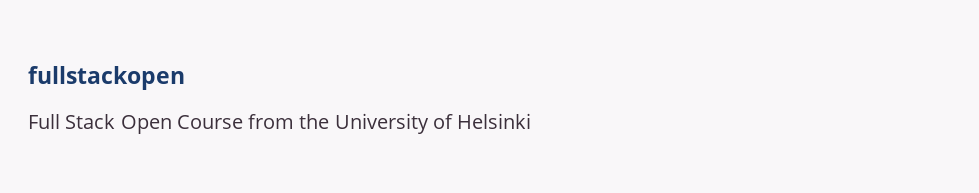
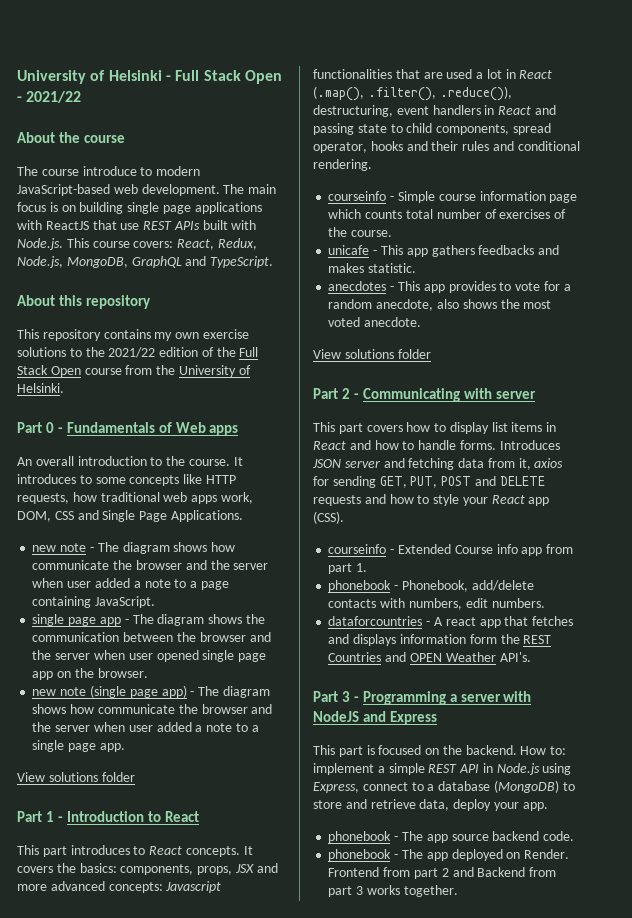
- fullstackopen
- Full Stack Open Course from the University of Helsinki
+ University of Helsinki - Full Stack Open - 2021/22
+ About the course
+ The course introduce to modern JavaScript-based web development. The main focus is on building single page applications with ReactJS that use REST APIs built with Node.js. This course covers: React, Redux, Node.js, MongoDB, GraphQL and TypeScript.
+ About this repository
+ This repository contains my own exercise solutions to the 2021/22 edition of the Full Stack Open course from the University of Helsinki.
+ Part 0 - Fundamentals of Web apps
+ An overall introduction to the course. It introduces to some concepts like HTTP requests, how traditional web apps work, DOM, CSS and Single Page Applications.
+ new note - The diagram shows how communicate the browser and the server when user added a note to a page containing JavaScript.
+ single page app - The diagram shows the communication between the browser and the server when user opened single page app on the browser.
+ new note (single page app) - The diagram shows how communicate the browser and the server when user added a note to a single page app.
+ View solutions folder
+ Part 1 - Introduction to React
+ This part introduces to React concepts. It covers the basics: components, props, JSX and more advanced concepts: Javascript functionalities that are used a lot in React (.map(), .filter(), .reduce()), destructuring, event handlers in React and passing state to child components, spread operator, hooks and their rules and conditional rendering.
+ courseinfo - Simple course information page which counts total number of exercises of the course.
+ unicafe - This app gathers feedbacks and makes statistic.
+ anecdotes - This app provides to vote for a random anecdote, also shows the most voted anecdote.
+ View solutions folder
+ Part 2 - Communicating with server
+ This part covers how to display list items in React and how to handle forms. Introduces JSON server and fetching data from it, axios for sending GET, PUT, POST and DELETE requests and how to style your React app (CSS).
+ courseinfo - Extended Course info app from part 1.
+ phonebook - Phonebook, add/delete contacts with numbers, edit numbers.
+ dataforcountries - A react app that fetches and displays information form the REST Countries and OPEN Weather API's.
+ Part 3 - Programming a server with NodeJS and Express
+ This part is focused on the backend. How to: implement a simple REST API in Node.js using Express, connect to a database (MongoDB) to store and retrieve data, deploy your app.
+ phonebook - The app source backend code.
+ phonebook - The app deployed on Render. Frontend from part 2 and Backend from part 3 works together.

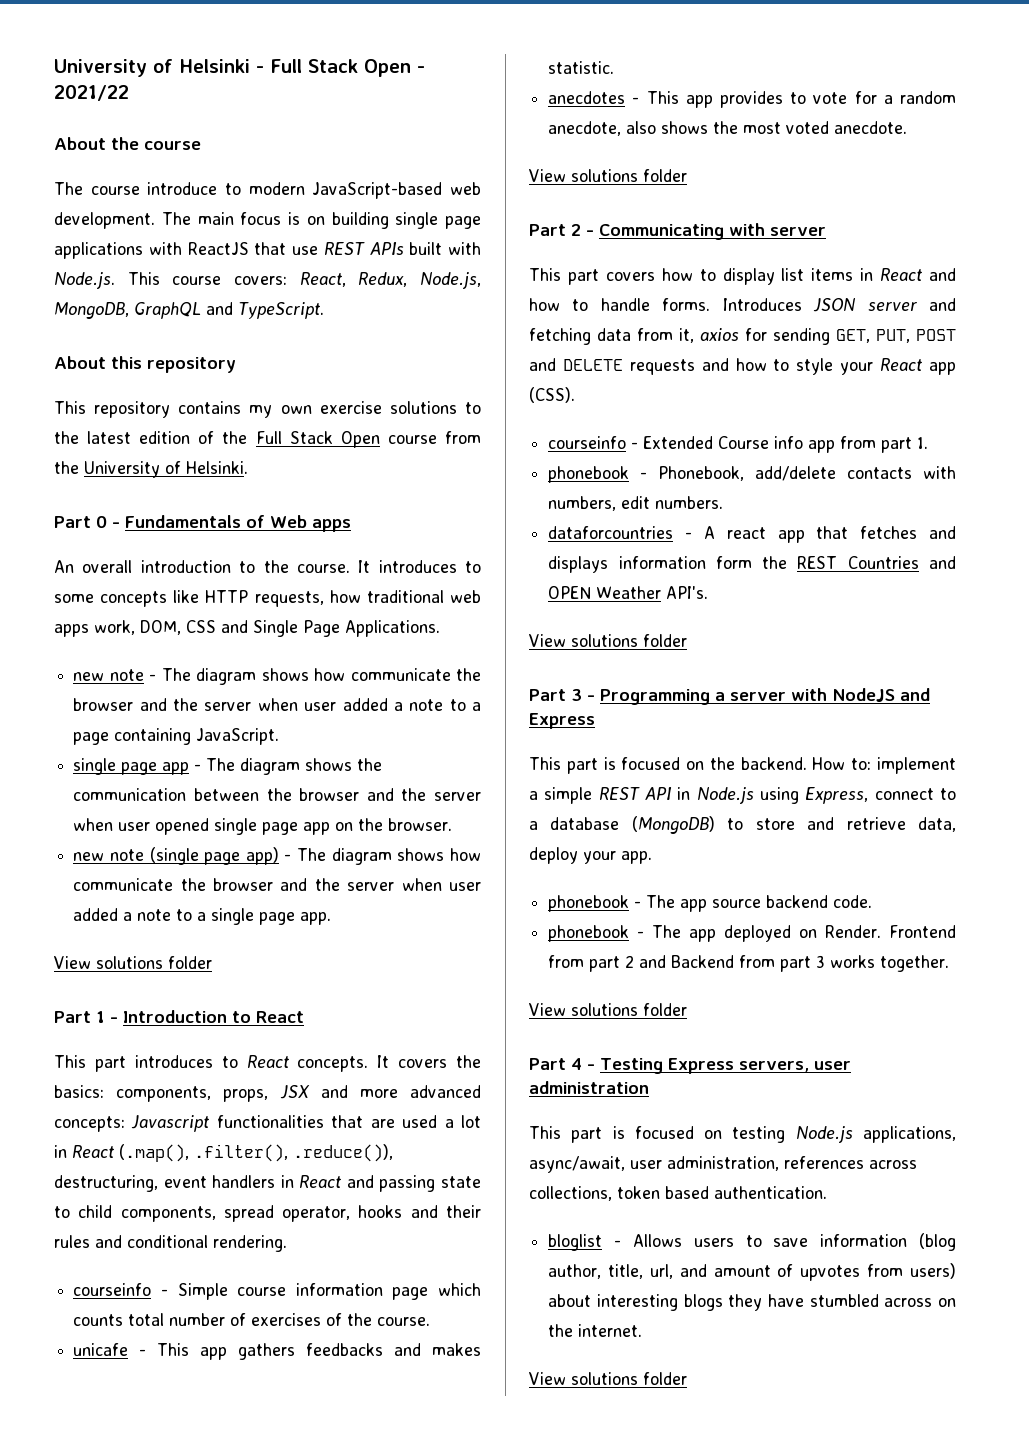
- This repository contains my own exercise solutions to the 2021/22 edition of the Full Stack Open course from the University of Helsinki.
+ This repository contains my own exercise solutions to the latest edition of the Full Stack Open course from the University of Helsinki.
  dataforcountries - A react app that fetches and displays information form the REST Countries and OPEN Weather API's.
+ View solutions folder
  Frontend from part 2 and Backend from part 3 works together.
+ View solutions folder
+ Part 4 - Testing Express servers, user administration
+ This part is focused on testing Node.js applications, async/await, user administration, references across collections, token based authentication.
+ bloglist - Allows users to save information (blog author, title, url, and amount of upvotes from users) about interesting blogs they have stumbled across on the internet.
+ View solutions folder

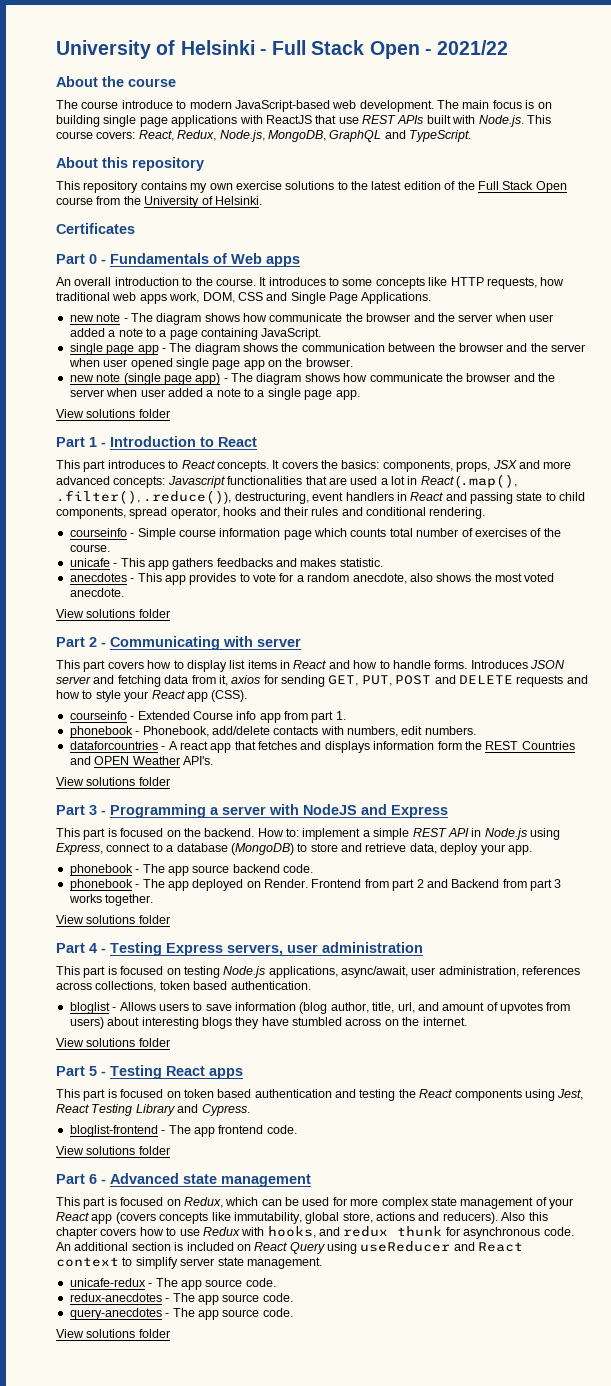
+ Certificates
+ Part 5 - Testing React apps
+ This part is focused on token based authentication and testing the React components using Jest, React Testing Library and Cypress.
+ bloglist-frontend - The app frontend code.
+ View solutions folder
+ Part 6 - Advanced state management
+ This part is focused on Redux, which can be used for more complex state management of your React app (covers concepts like immutability, global store, actions and reducers). Also this chapter covers how to use Redux with hooks, and redux thunk for asynchronous code. An additional section is included on React Query using useReducer and React context to simplify server state management.
+ unicafe-redux - The app source code.
+ redux-anecdotes - The app source code.
+ query-anecdotes - The app source code.
+ View solutions folder

